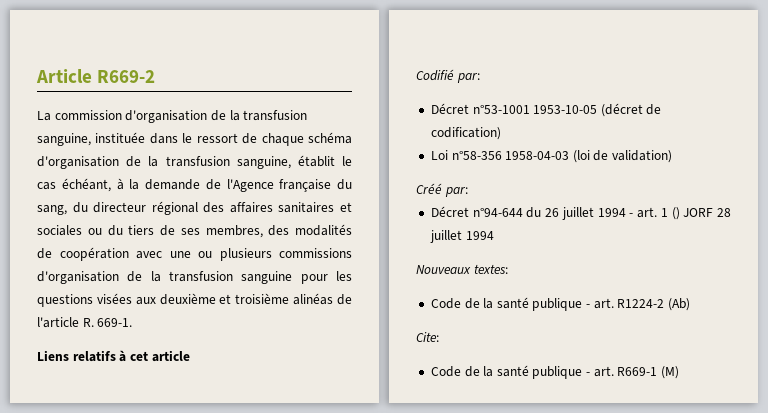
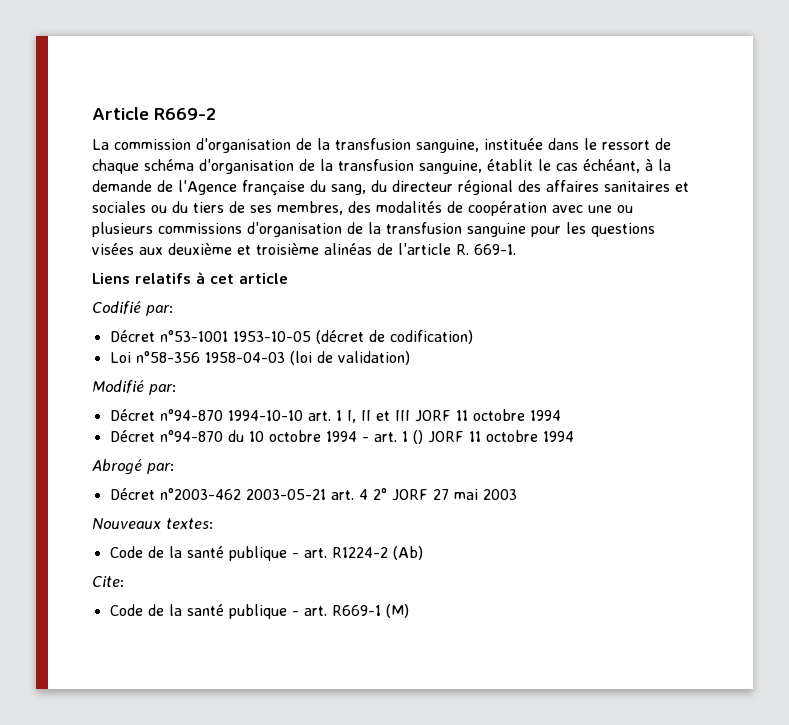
- Créé par:
- Décret n°94-644 du 26 juillet 1994 - art. 1 () JORF 28 juillet 1994
+ Modifié par:
+ Décret n°94-870 1994-10-10 art. 1 I, II et III JORF 11 octobre 1994
+ Décret n°94-870 du 10 octobre 1994 - art. 1 () JORF 11 octobre 1994
+ Abrogé par:
+ Décret n°2003-462 2003-05-21 art. 4 2° JORF 27 mai 2003

